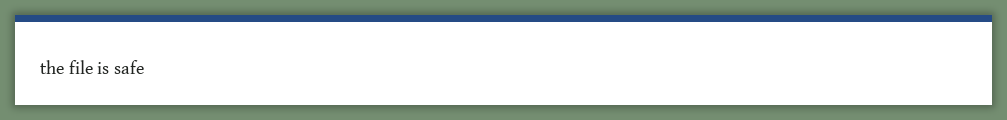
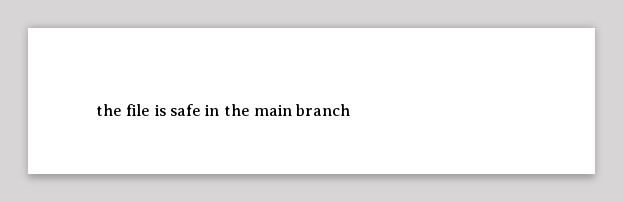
- the file is safe
+ the file is safe in the main branch

